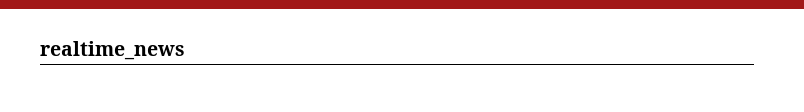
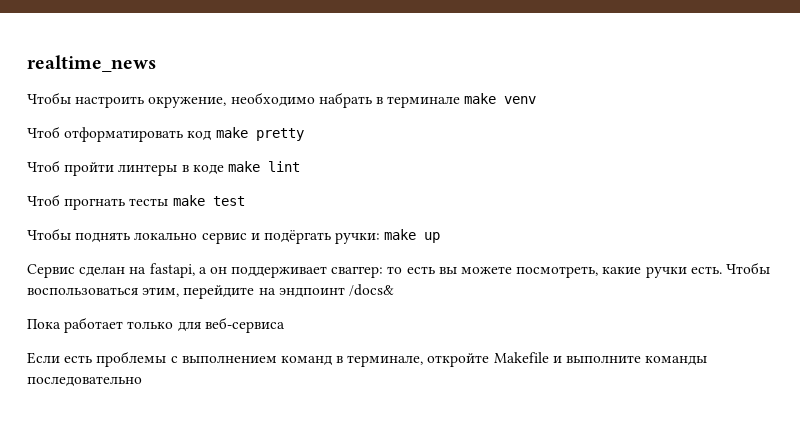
+ Чтобы настроить окружение, необходимо набрать в терминале make venv
+ Чтоб отформатировать код make pretty
+ Чтоб пройти линтеры в коде make lint
+ Чтоб прогнать тесты make test
+ Чтобы поднять локально сервис и подёргать ручки: make up
+ Сервис сделан на fastapi, а он поддерживает сваггер: то есть вы можете посмотреть, какие ручки есть. Чтобы воспользоваться этим, перейдите на эндпоинт /docs&
+ Пока работает только для веб-сервиса
+ Если есть проблемы с выполнением команд в терминале, откройте Makefile и выполните команды последовательно

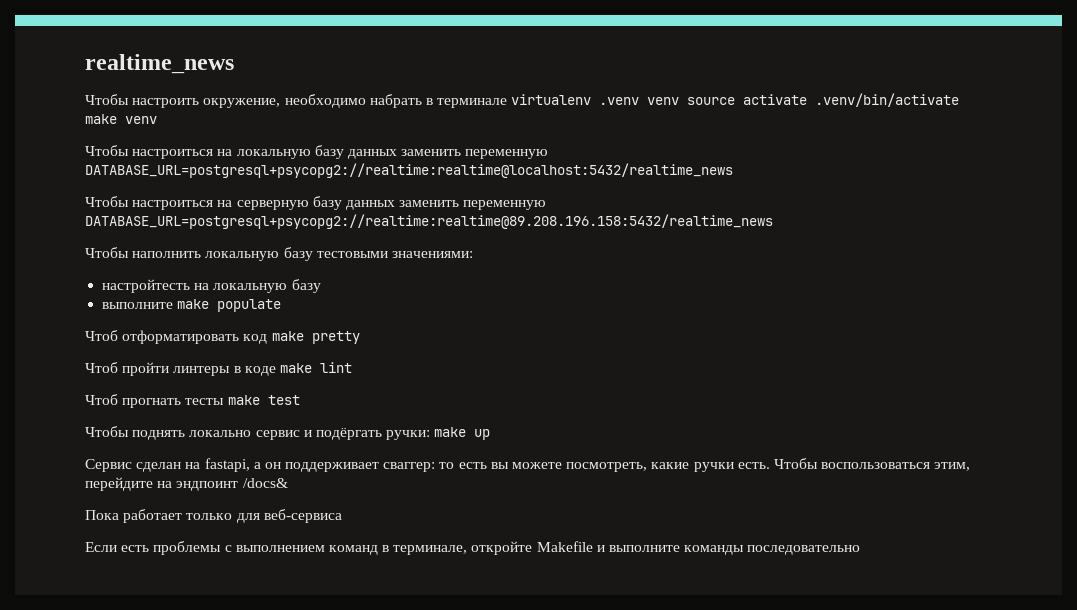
- Чтобы настроить окружение, необходимо набрать в терминале make venv
+ Чтобы настроить окружение, необходимо набрать в терминале virtualenv .venv venv source activate .venv/bin/activate make venv
+ Чтобы настроиться на локальную базу данных заменить переменную DATABASE_URL=postgresql+psycopg2://realtime:realtime@localhost:5432/realtime_news
+ Чтобы настроиться на серверную базу данных заменить переменную DATABASE_URL=postgresql+psycopg2://realtime:realtime@89.208.196.158:5432/realtime_news
+ Чтобы наполнить локальную базу тестовыми значениями:
+ настройтесть на локальную базу
+ выполните make populate

